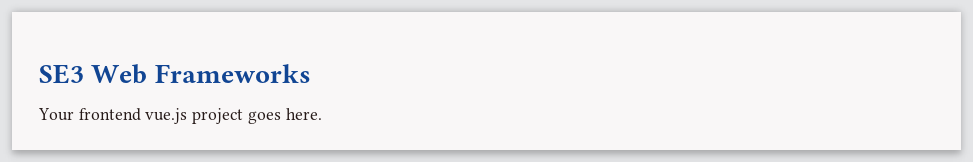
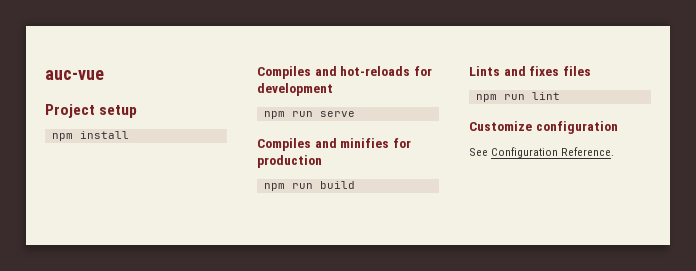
- SE3 Web Frameworks
- Your frontend vue.js project goes here.
+ auc-vue
+ Project setup
+ npm install
+ Compiles and hot-reloads for development
+ npm run serve
+ Compiles and minifies for production
+ npm run build
+ Lints and fixes files
+ npm run lint
+ Customize configuration
+ See Configuration Reference.

